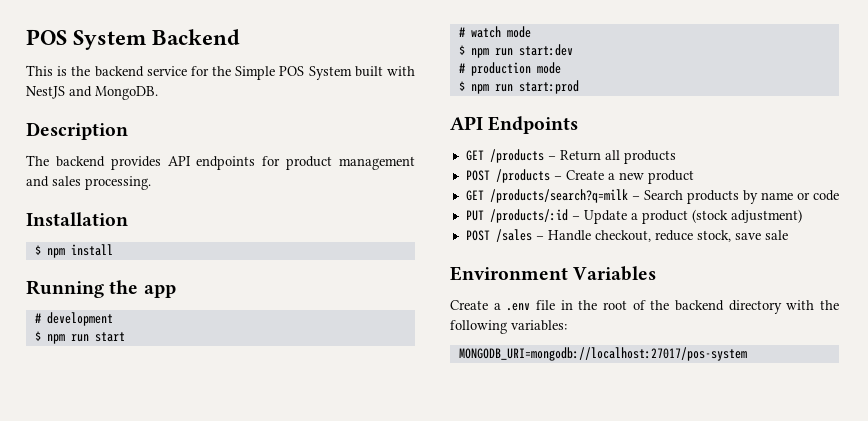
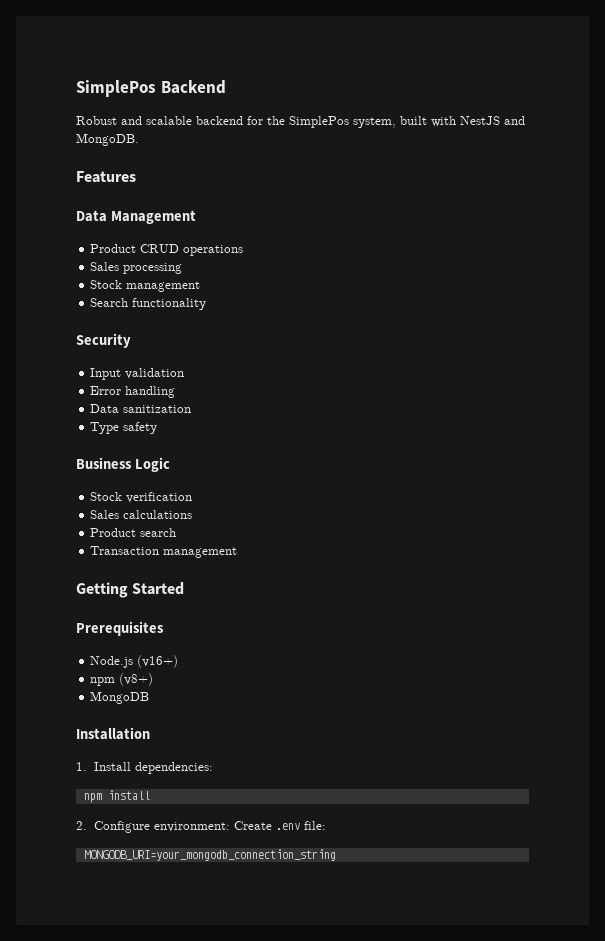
- POS System Backend
+ SimplePos Backend
- This is the backend service for the Simple POS System built with NestJS and MongoDB.
+ Robust and scalable backend for the SimplePos system, built with NestJS and MongoDB.
- Description
- The backend provides API endpoints for product management and sales processing.
+ Features
+ Data Management
+ Product CRUD operations
+ Sales processing
+ Stock management
+ Search functionality
+ Security
+ Input validation
+ Error handling
+ Data sanitization
+ Type safety
+ Business Logic
+ Stock verification
+ Sales calculations
+ Product search
+ Transaction management
+ Getting Started
+ Prerequisites
+ Node.js (v16+)
+ npm (v8+)
+ MongoDB
  Installation
- $ npm install
- Running the app
- # development
- $ npm run start
- # watch mode
- $ npm run start:dev
- # production mode
- $ npm run start:prod
- API Endpoints
- GET /products – Return all products
- POST /products – Create a new product
- GET /products/search?q=milk – Search products by name or code
- PUT /products/:id – Update a product (stock adjustment)
- POST /sales – Handle checkout, reduce stock, save sale
- Environment Variables
- Create a .env file in the root of the backend directory with the following variables:
- MONGODB_URI=mongodb://localhost:27017/pos-system
+ 1. Install dependencies:
+ npm install
+ 2. Configure environment: Create .env file:
+ MONGODB_URI=your_mongodb_connection_string

